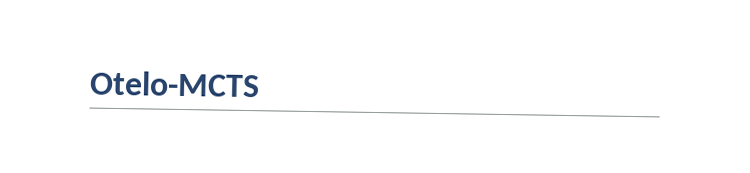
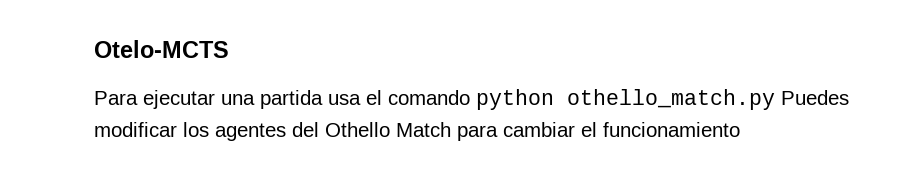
+ Para ejecutar una partida usa el comando python othello_match.py Puedes modificar los agentes del Othello Match para cambiar el funcionamiento

